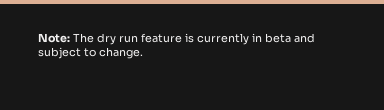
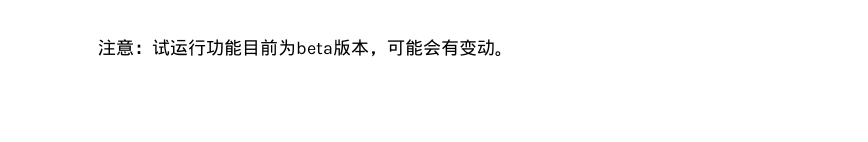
- Note: The dry run feature is currently in beta and subject to change.
+ 注意：试运行功能目前为beta版本，可能会有变动。

